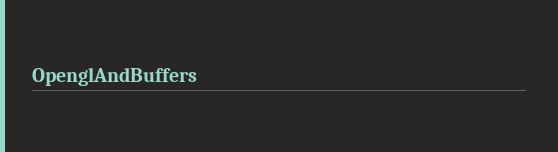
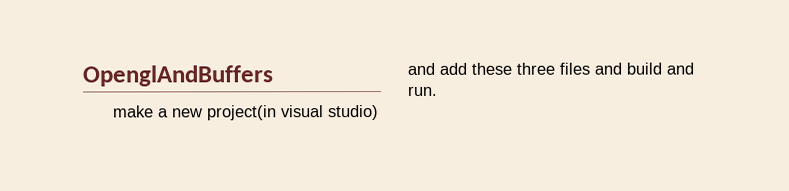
+ make a new project(in visual studio) and add these three files and build and run.

